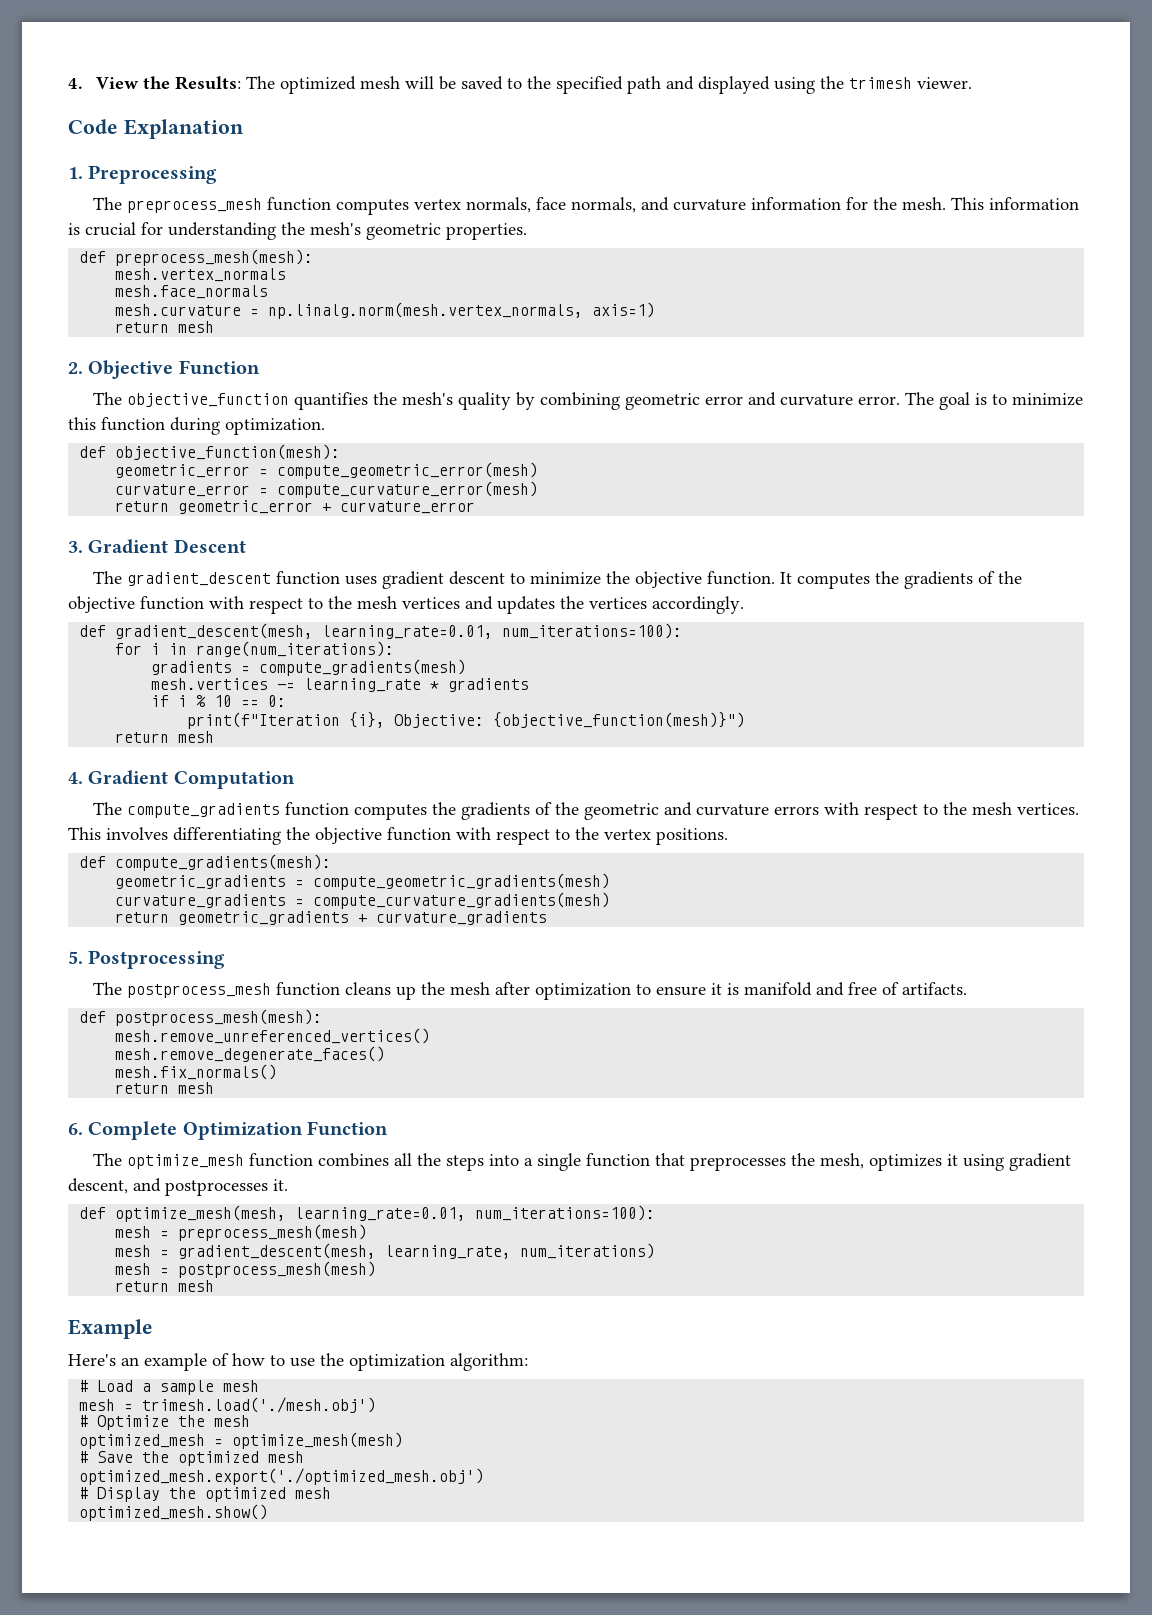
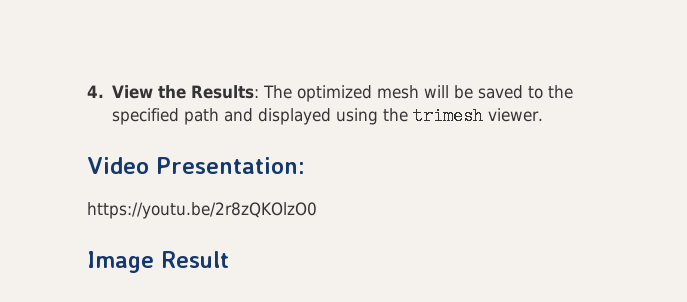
- Code Explanation
- 1. Preprocessing
- The preprocess_mesh function computes vertex normals, face normals, and curvature information for the mesh. This information is crucial for understanding the mesh's geometric properties.
- def preprocess_mesh(mesh):
- mesh.vertex_normals
- mesh.face_normals
- mesh.curvature = np.linalg.norm(mesh.vertex_normals, axis=1)
- return mesh
- 2. Objective Function
- The objective_function quantifies the mesh's quality by combining geometric error and curvature error. The goal is to minimize this function during optimization.
- def objective_function(mesh):
- geometric_error = compute_geometric_error(mesh)
- curvature_error = compute_curvature_error(mesh)
- return geometric_error + curvature_error
- 3. Gradient Descent
- The gradient_descent function uses gradient descent to minimize the objective function. It computes the gradients of the objective function with respect to the mesh vertices and updates the vertices accordingly.
- def gradient_descent(mesh, learning_rate=0.01, num_iterations=100):
- for i in range(num_iterations):
- gradients = compute_gradients(mesh)
- mesh.vertices -= learning_rate * gradients
- if i % 10 == 0:
- print(f"Iteration {i}, Objective: {objective_function(mesh)}")
- return mesh
- 4. Gradient Computation
- The compute_gradients function computes the gradients of the geometric and curvature errors with respect to the mesh vertices. This involves differentiating the objective function with respect to the vertex positions.
- def compute_gradients(mesh):
- geometric_gradients = compute_geometric_gradients(mesh)
- curvature_gradients = compute_curvature_gradients(mesh)
- return geometric_gradients + curvature_gradients
- 5. Postprocessing
- The postprocess_mesh function cleans up the mesh after optimization to ensure it is manifold and free of artifacts.
- def postprocess_mesh(mesh):
- mesh.remove_unreferenced_vertices()
- mesh.remove_degenerate_faces()
- mesh.fix_normals()
- return mesh
- 6. Complete Optimization Function
- The optimize_mesh function combines all the steps into a single function that preprocesses the mesh, optimizes it using gradient descent, and postprocesses it.
- def optimize_mesh(mesh, learning_rate=0.01, num_iterations=100):
- mesh = preprocess_mesh(mesh)
- mesh = gradient_descent(mesh, learning_rate, num_iterations)
- mesh = postprocess_mesh(mesh)
- return mesh
- Example
- Here's an example of how to use the optimization algorithm:
- # Load a sample mesh
- mesh = trimesh.load('./mesh.obj')
- # Optimize the mesh
- optimized_mesh = optimize_mesh(mesh)
- # Save the optimized mesh
- optimized_mesh.export('./optimized_mesh.obj')
- # Display the optimized mesh
- optimized_mesh.show()
+ Video Presentation:
+ https://youtu.be/2r8zQKOlzO0
+ Image Result

